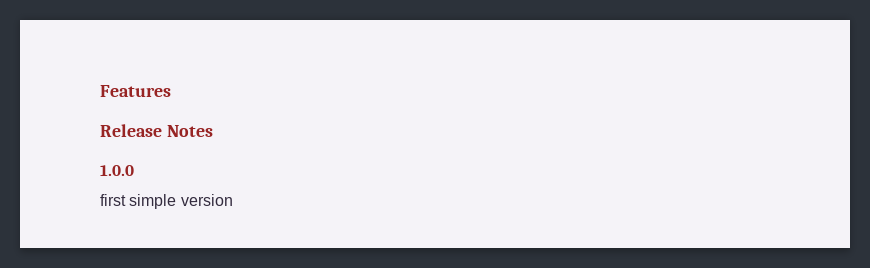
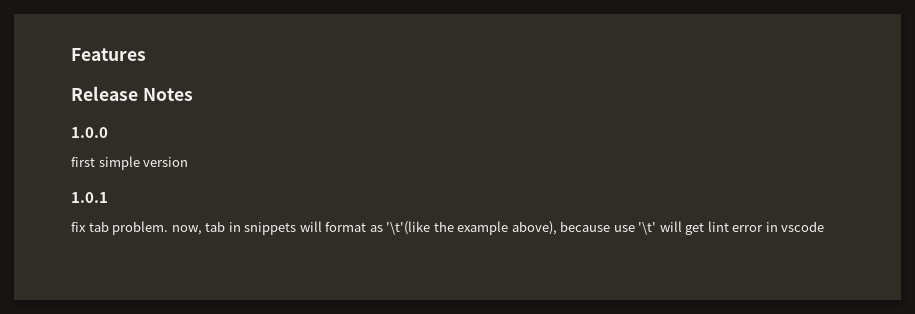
+ 1.0.1
+ fix tab problem. now, tab in snippets will format as '\t'(like the example above), because use '\t' will get lint error in vscode

